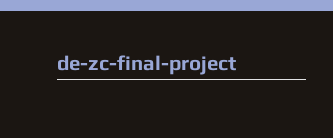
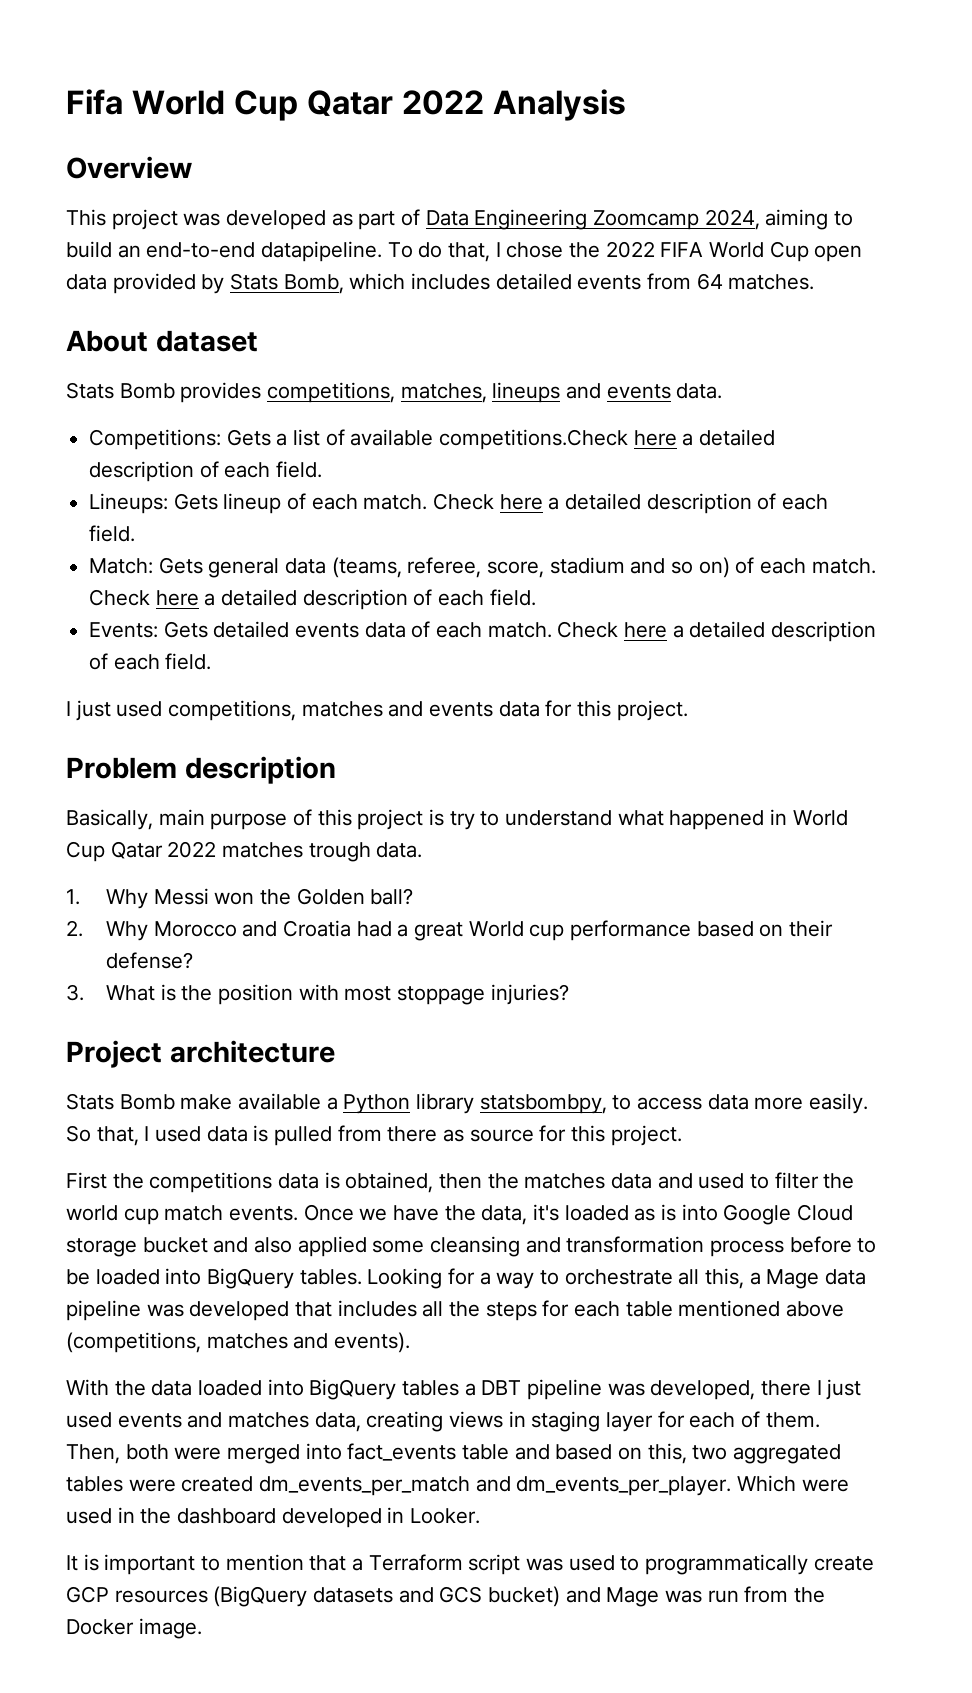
- de-zc-final-project
+ Fifa World Cup Qatar 2022 Analysis
+ Overview
+ This project was developed as part of Data Engineering Zoomcamp 2024, aiming to build an end-to-end datapipeline. To do that, I chose the 2022 FIFA World Cup open data provided by Stats Bomb, which includes detailed events from 64 matches.
+ About dataset
+ Stats Bomb provides competitions, matches, lineups and events data.
+ Competitions: Gets a list of available competitions.Check here a detailed description of each field.
+ Lineups: Gets lineup of each match. Check here a detailed description of each field.
+ Match: Gets general data (teams, referee, score, stadium and so on) of each match. Check here a detailed description of each field.
+ Events: Gets detailed events data of each match. Check here a detailed description of each field.
+ I just used competitions, matches and events data for this project.
+ Problem description
+ Basically, main purpose of this project is try to understand what happened in World Cup Qatar 2022 matches trough data.
+ 1. Why Messi won the Golden ball?
+ 2. Why Morocco and Croatia had a great World cup performance based on their defense?
+ 3. What is the position with most stoppage injuries?
+ Project architecture
+ Stats Bomb make available a Python library statsbombpy, to access data more easily. So that, I used data is pulled from there as source for this project.
+ First the competitions data is obtained, then the matches data and used to filter the world cup match events. Once we have the data, it's loaded as is into Google Cloud storage bucket and also applied some cleansing and transformation process before to be loaded into BigQuery tables. Looking for a way to orchestrate all this, a Mage data pipeline was developed that includes all the steps for each table mentioned above (competitions, matches and events).
+ With the data loaded into BigQuery tables a DBT pipeline was developed, there I just used events and matches data, creating views in staging layer for each of them. Then, both were merged into fact_events table and based on this, two aggregated tables were created dm_events_per_match and dm_events_per_player. Which were used in the dashboard developed in Looker.
+ It is important to mention that a Terraform script was used to programmatically create GCP resources (BigQuery datasets and GCS bucket) and Mage was run from the Docker image.

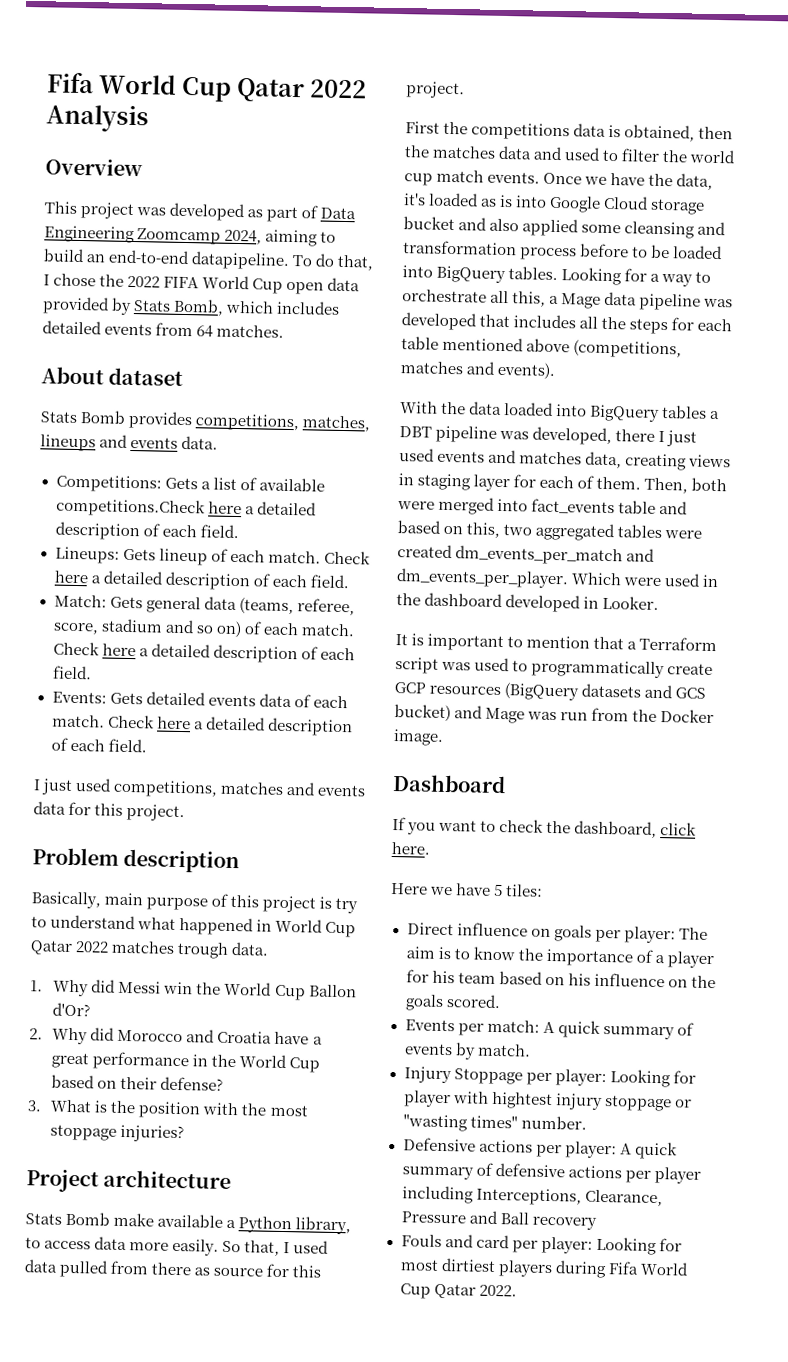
- 1. Why Messi won the Golden ball?
+ 1. Why did Messi win the World Cup Ballon d'Or?
- 2. Why Morocco and Croatia had a great World cup performance based on their defense?
+ 2. Why did Morocco and Croatia have a great performance in the World Cup based on their defense?
- 3. What is the position with most stoppage injuries?
+ 3. What is the position with the most stoppage injuries?
- Stats Bomb make available a Python library statsbombpy, to access data more easily.
+ Stats Bomb make available a Python library, to access data more easily.
- So that, I used data is pulled from there as source for this project.
+ So that, I used data pulled from there as source for this project.
+ Dashboard
+ If you want to check the dashboard, click here.
+ Here we have 5 tiles:
+ Direct influence on goals per player: The aim is to know the importance of a player for his team based on his influence on the goals scored.
+ Events per match: A quick summary of events by match.
+ Injury Stoppage per player: Looking for player with hightest injury stoppage or "wasting times" number.
+ Defensive actions per player: A quick summary of defensive actions per player including Interceptions, Clearance, Pressure and Ball recovery
+ Fouls and card per player: Looking for most dirtiest players during Fifa World Cup Qatar 2022.

